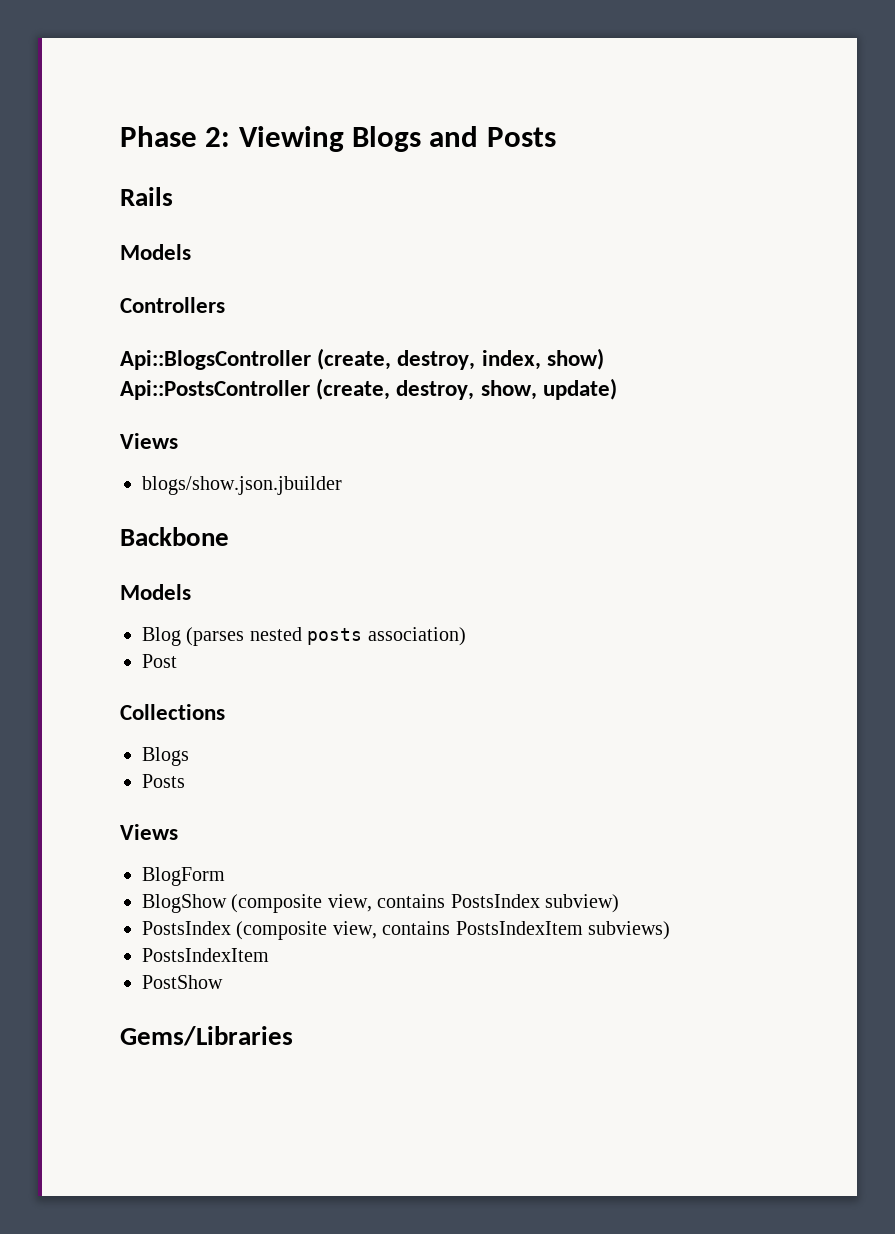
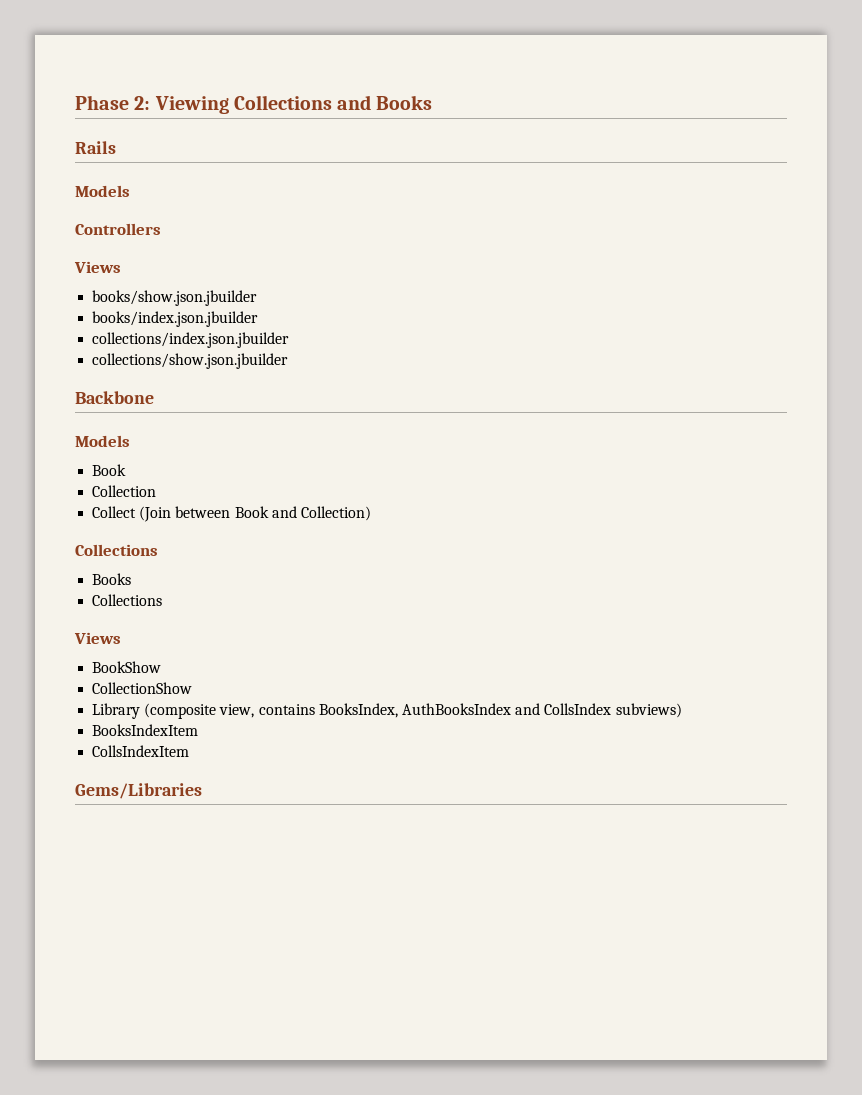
- Phase 2: Viewing Blogs and Posts
+ Phase 2: Viewing Collections and Books
  Controllers
- Api::BlogsController (create, destroy, index, show) Api::PostsController (create, destroy, show, update)
  Views
- blogs/show.json.jbuilder
+ books/show.json.jbuilder
+ books/index.json.jbuilder
+ collections/index.json.jbuilder
+ collections/show.json.jbuilder
  Backbone
  Models
- Blog (parses nested posts association)
- Post
+ Book
+ Collection
+ Collect (Join between Book and Collection)
  Collections
- Blogs
- Posts
+ Books
+ Collections
  Views
- BlogForm
- BlogShow (composite view, contains PostsIndex subview)
- PostsIndex (composite view, contains PostsIndexItem subviews)
- PostsIndexItem
- PostShow
+ BookShow
+ CollectionShow
+ Library (composite view, contains BooksIndex, AuthBooksIndex and CollsIndex subviews)
+ BooksIndexItem
+ CollsIndexItem

